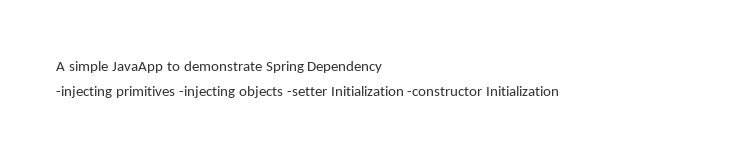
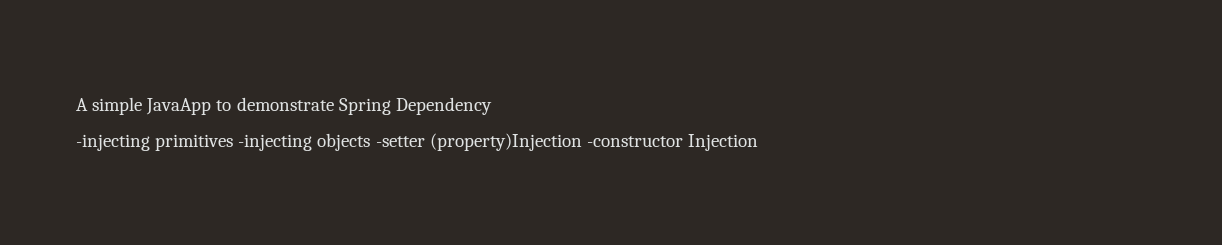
- -injecting primitives -injecting objects -setter Initialization -constructor Initialization
+ -injecting primitives -injecting objects -setter (property)Injection -constructor Injection

